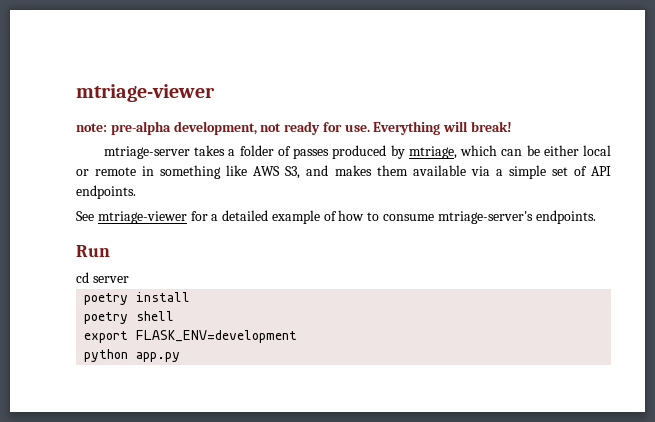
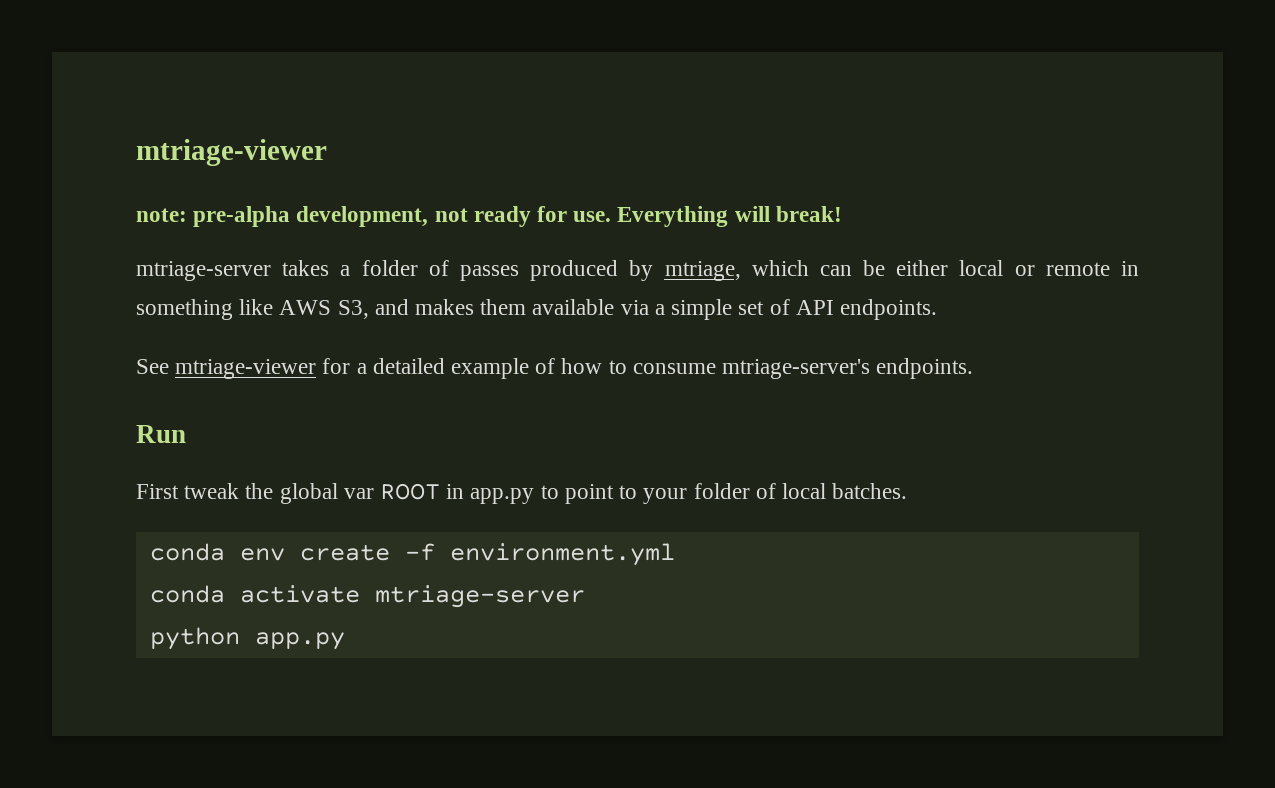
- cd server
- poetry install
- poetry shell
- export FLASK_ENV=development
+ First tweak the global var ROOT in app.py to point to your folder of local batches.
+ conda env create -f environment.yml
+ conda activate mtriage-server

